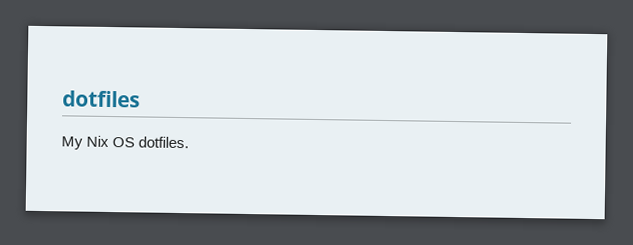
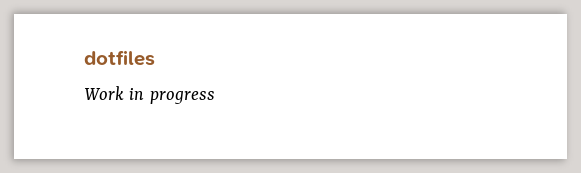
- My Nix OS dotfiles.
+ Work in progress

